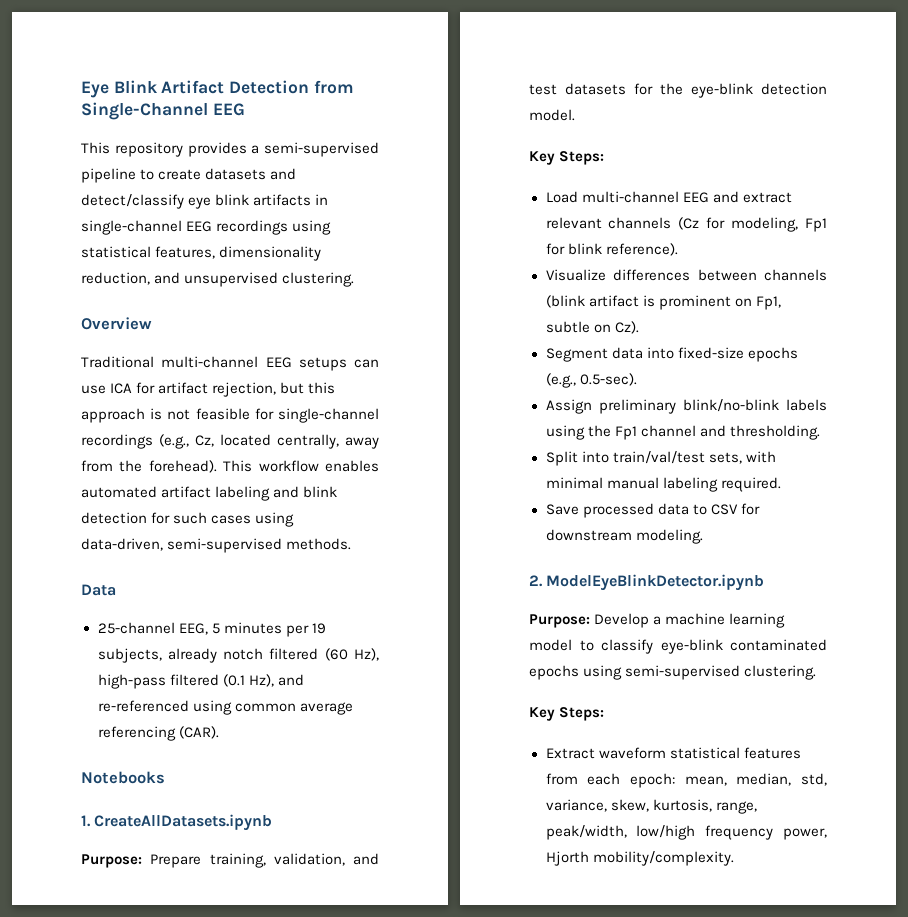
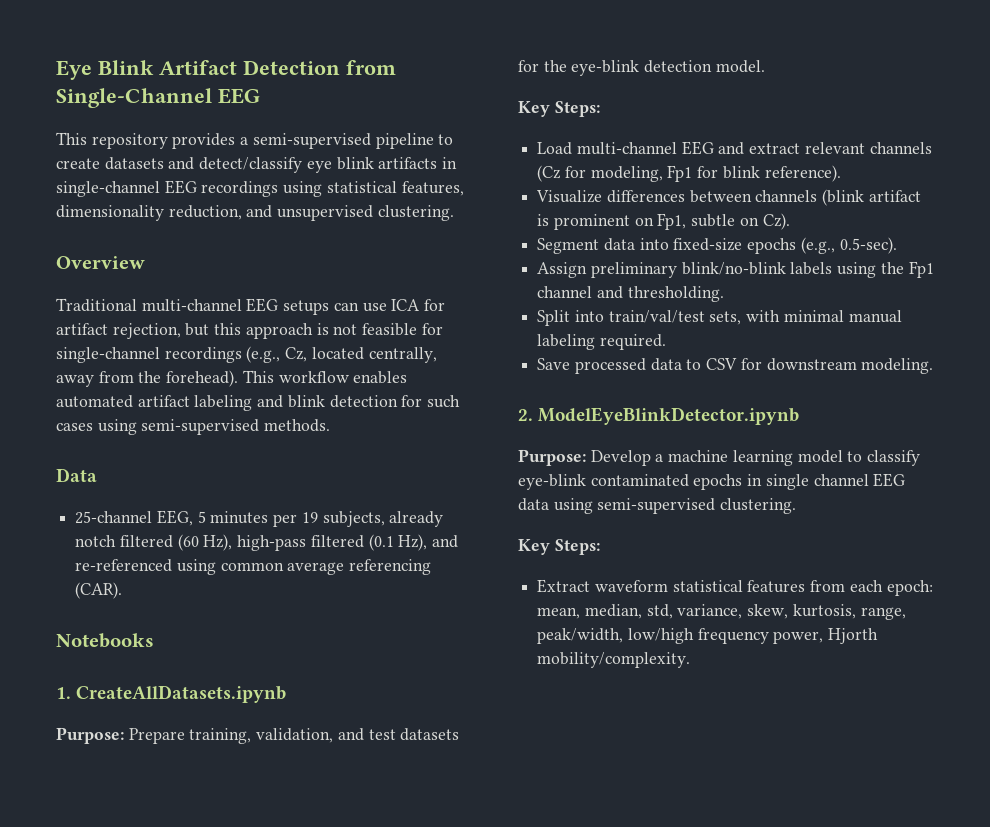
- This workflow enables automated artifact labeling and blink detection for such cases using data-driven, semi-supervised methods.
+ This workflow enables automated artifact labeling and blink detection for such cases using semi-supervised methods.
- Purpose: Develop a machine learning model to classify eye-blink contaminated epochs using semi-supervised clustering.
+ Purpose: Develop a machine learning model to classify eye-blink contaminated epochs in single channel EEG data using semi-supervised clustering.

